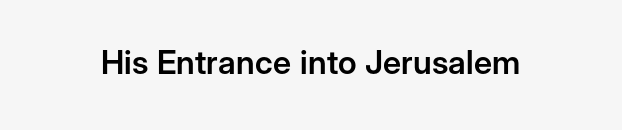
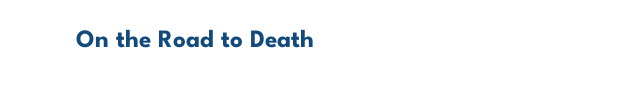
- His Entrance into Jerusalem
+ On the Road to Death

